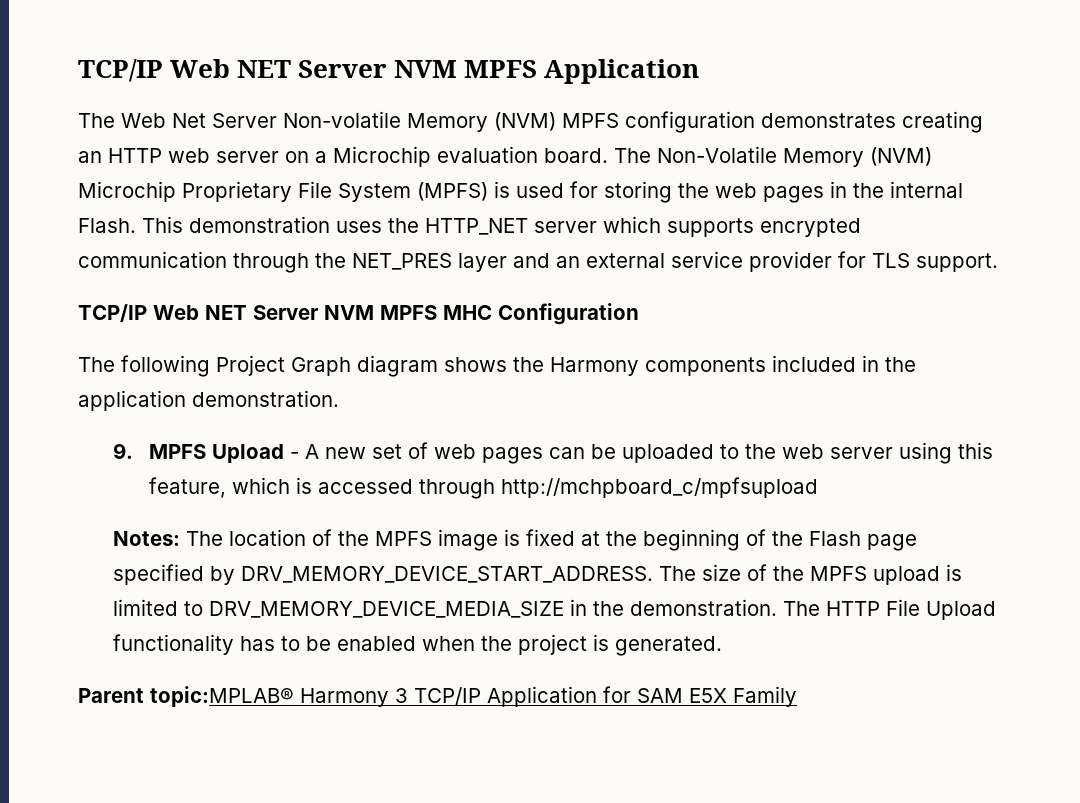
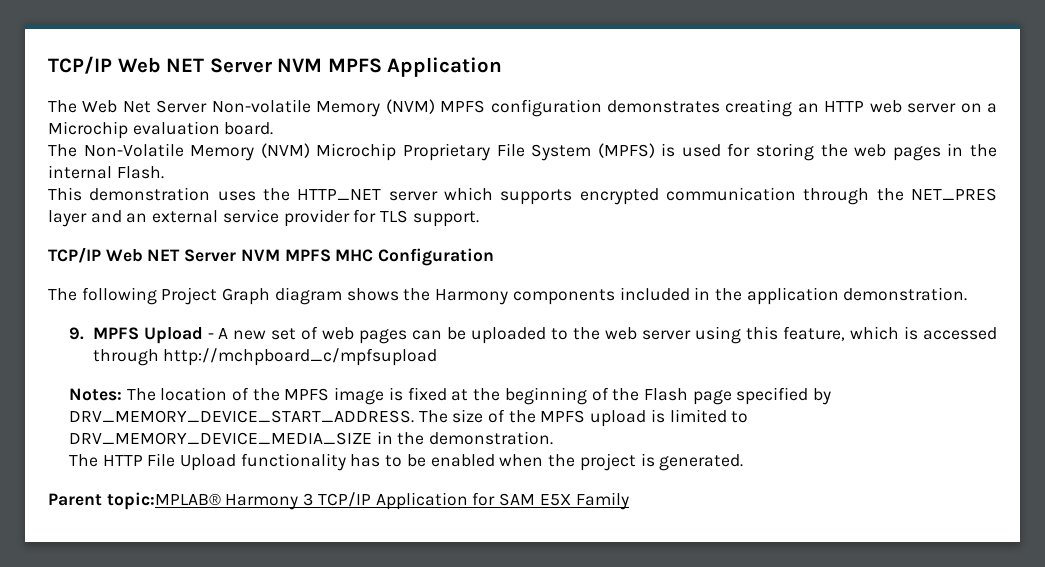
- The Web Net Server Non-volatile Memory (NVM) MPFS configuration demonstrates creating an HTTP web server on a Microchip evaluation board. The Non-Volatile Memory (NVM) Microchip Proprietary File System (MPFS) is used for storing the web pages in the internal Flash. This demonstration uses the HTTP_NET server which supports encrypted communication through the NET_PRES layer and an external service provider for TLS support.
+ The Web Net Server Non-volatile Memory (NVM) MPFS configuration demonstrates creating an HTTP web server on a Microchip evaluation board.
+ The Non-Volatile Memory (NVM) Microchip Proprietary File System (MPFS) is used for storing the web pages in the internal Flash.
+ This demonstration uses the HTTP_NET server which supports encrypted communication through the NET_PRES layer and an external service provider for TLS support.
- The size of the MPFS upload is limited to DRV_MEMORY_DEVICE_MEDIA_SIZE in the demonstration. The HTTP File Upload functionality has to be enabled when the project is generated.
+ The size of the MPFS upload is limited to DRV_MEMORY_DEVICE_MEDIA_SIZE in the demonstration.
+ The HTTP File Upload functionality has to be enabled when the project is generated.

